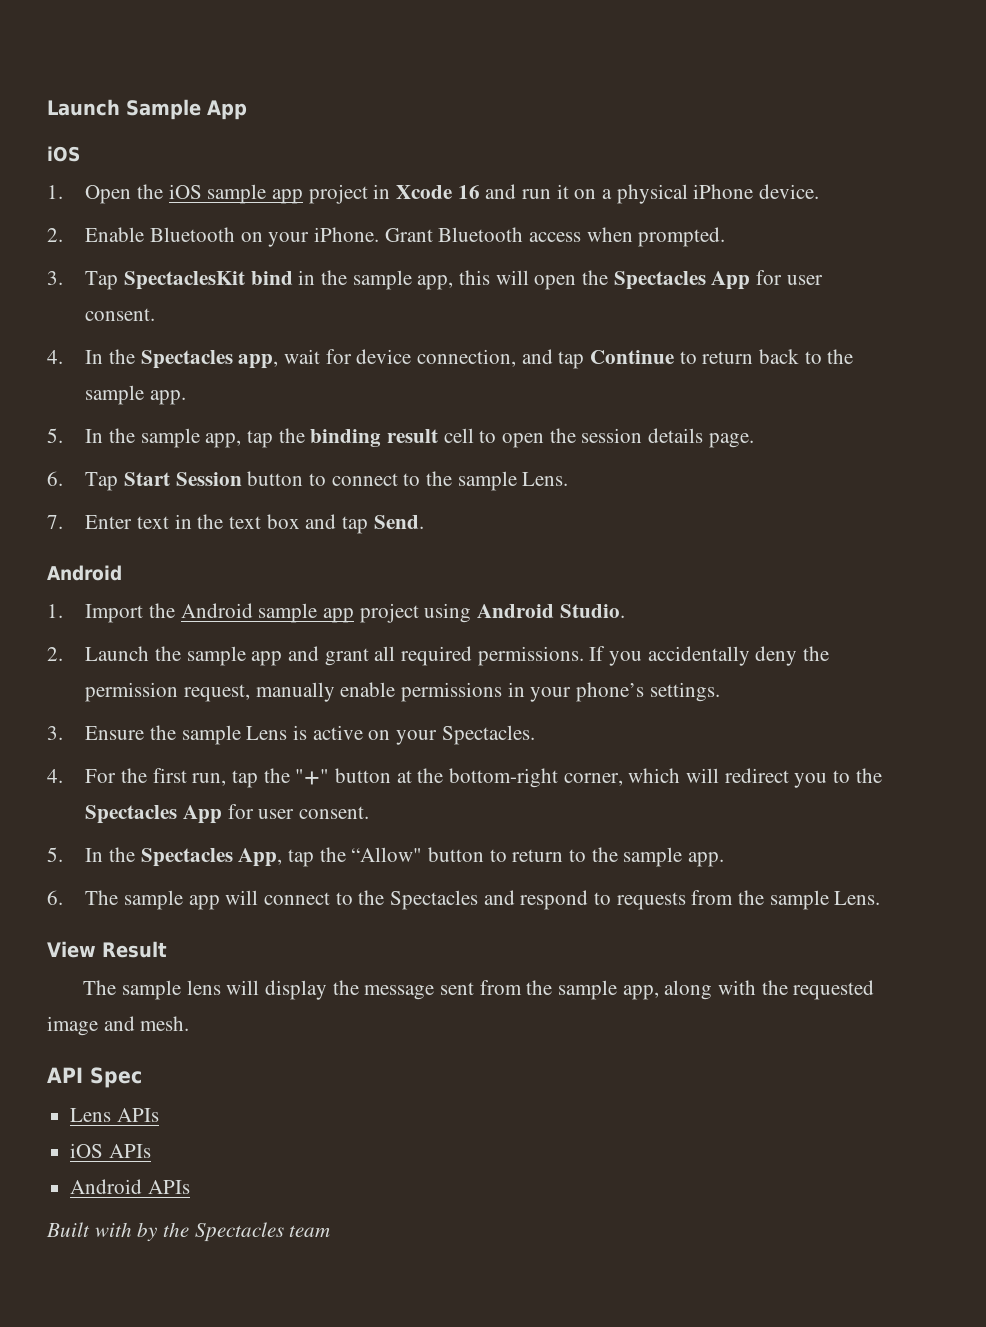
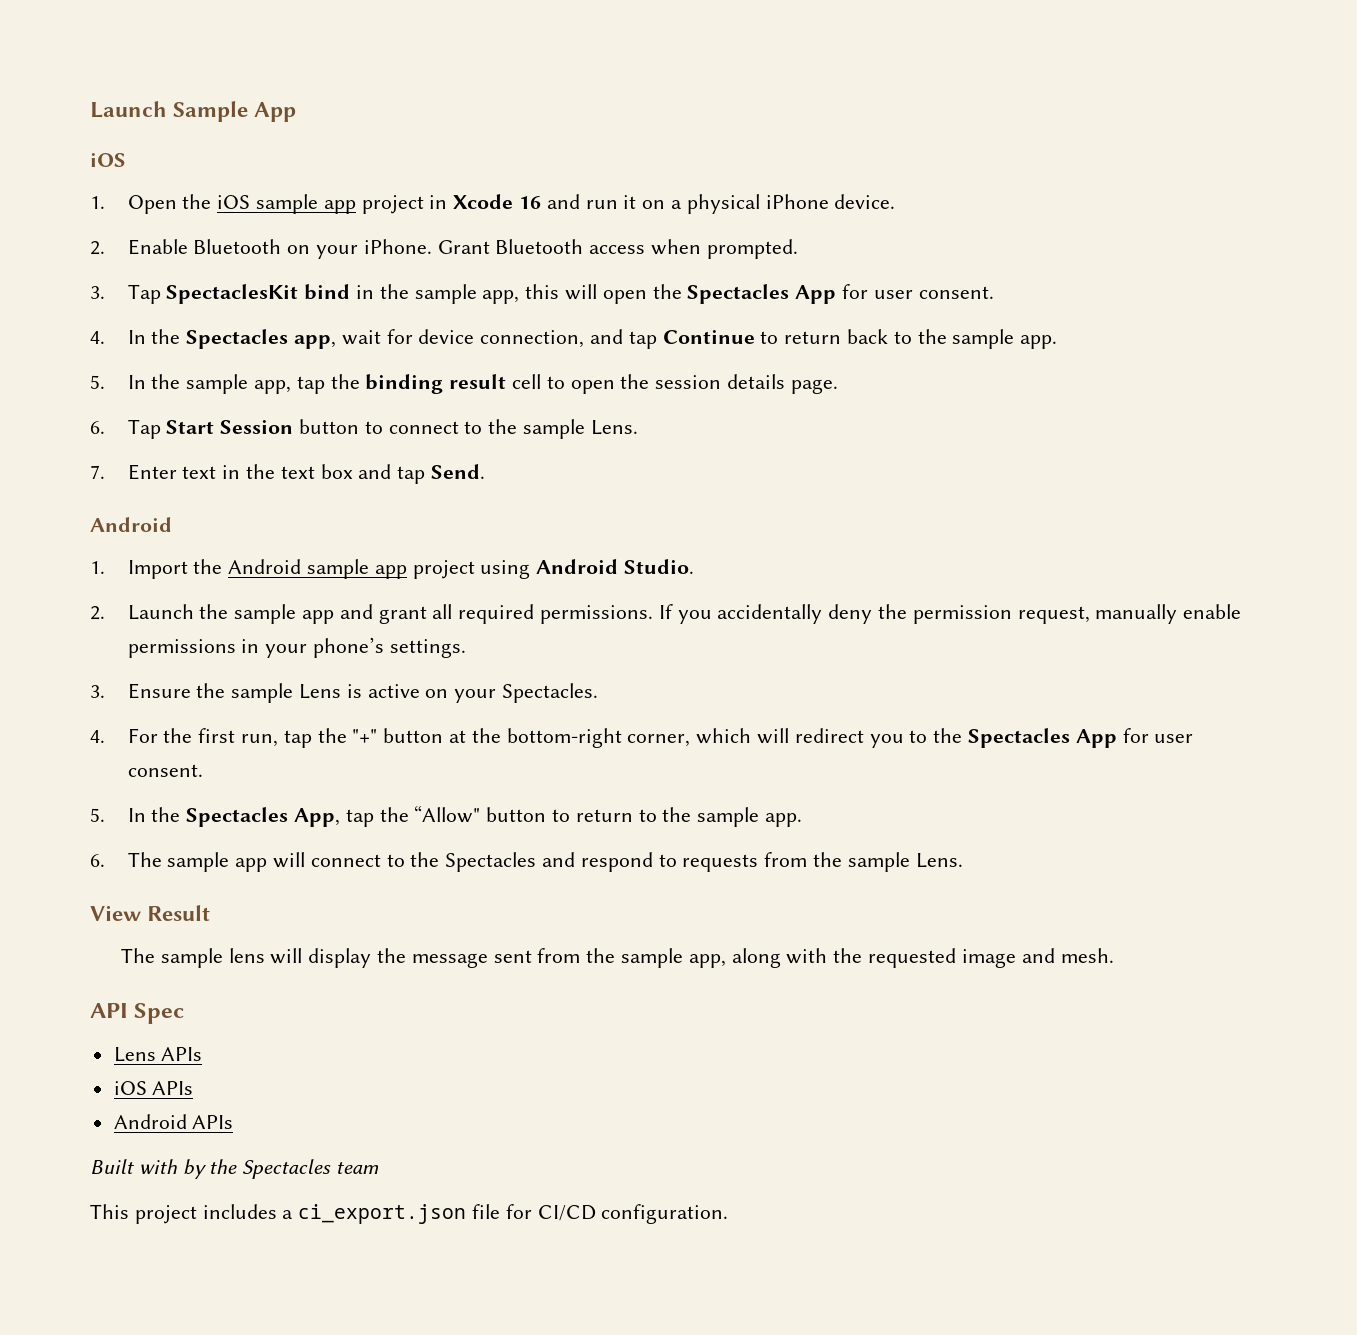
+ This project includes a ci_export.json file for CI/CD configuration.

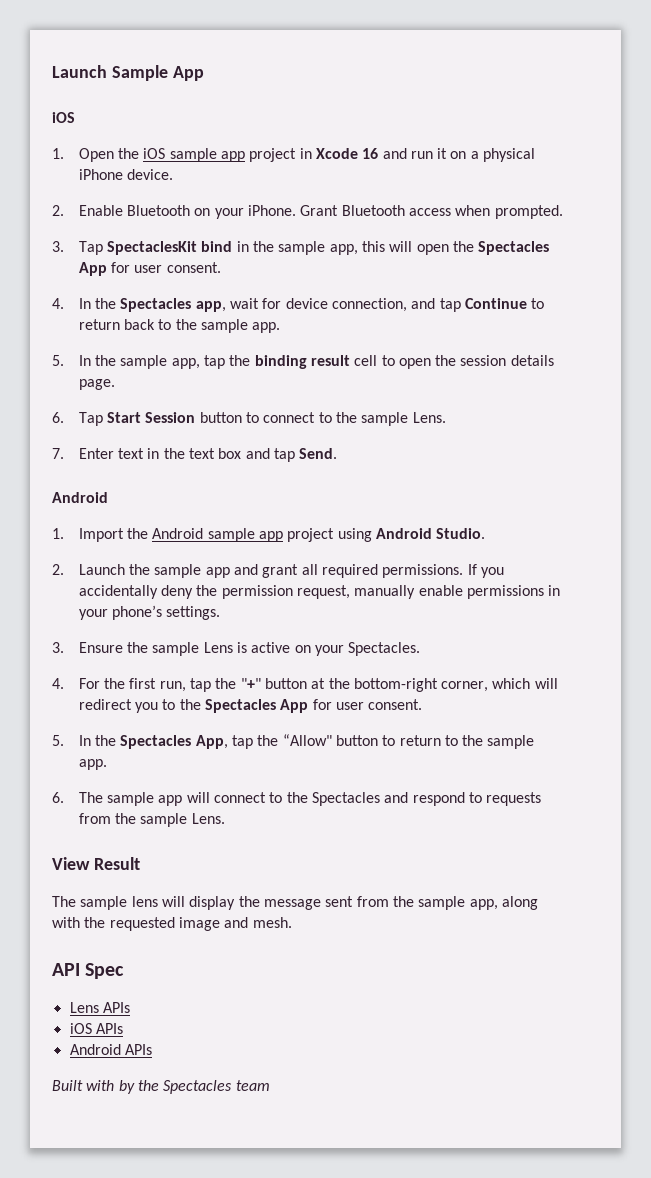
- This project includes a ci_export.json file for CI/CD configuration.

